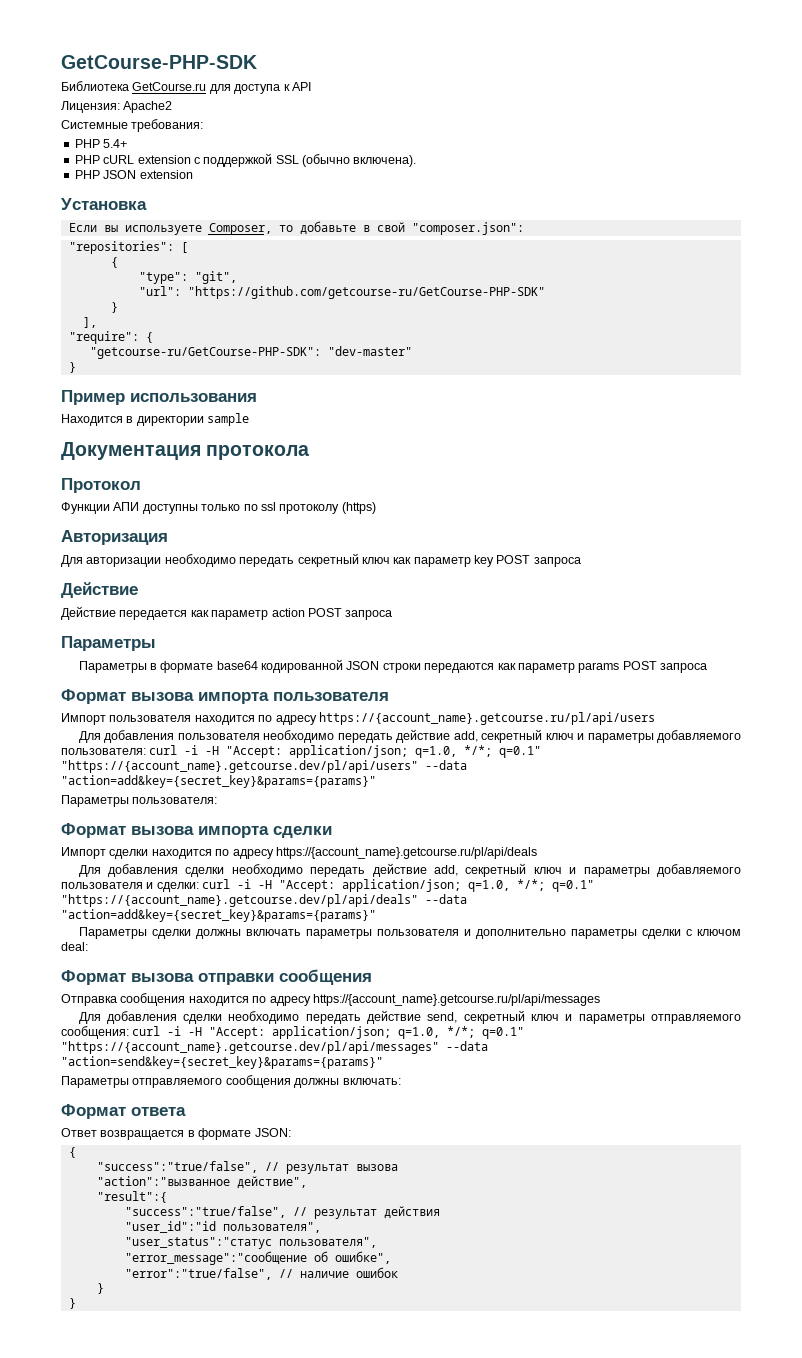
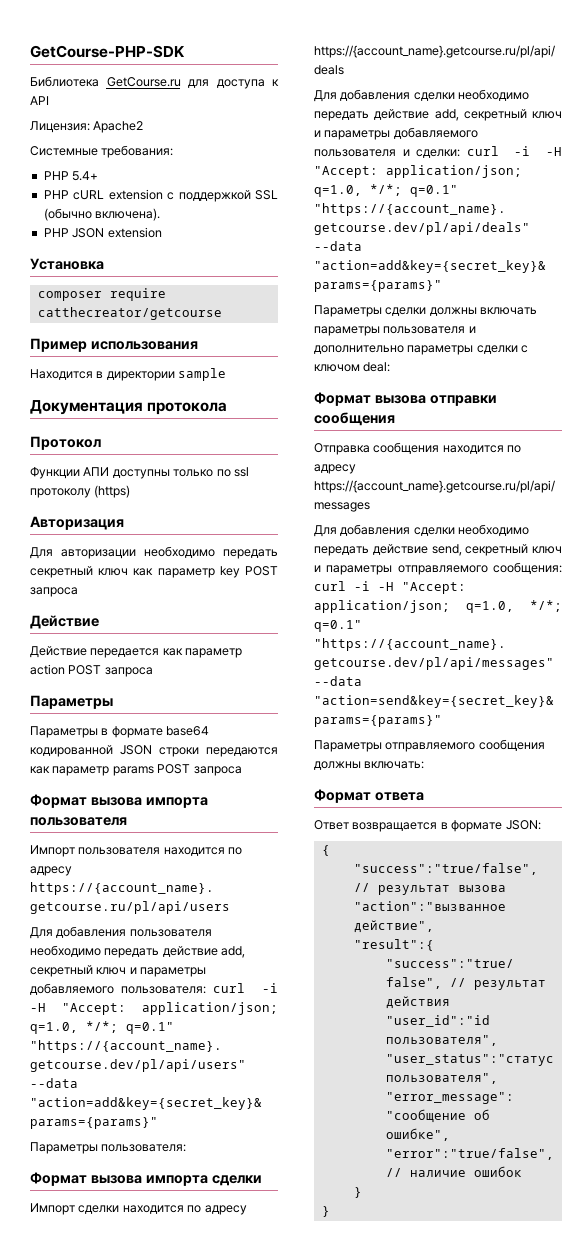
- Если вы используете Composer, то добавьте в свой "composer.json":
- "repositories": [
- {
- "type": "git",
- "url": "https://github.com/getcourse-ru/GetCourse-PHP-SDK"
- }
- ],
- "require": {
- "getcourse-ru/GetCourse-PHP-SDK": "dev-master"
- }
+ composer require catthecreator/getcourse

